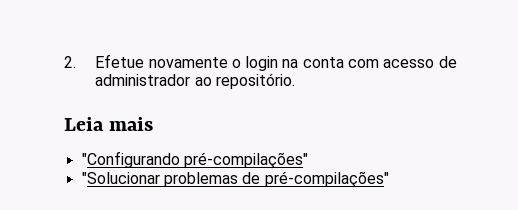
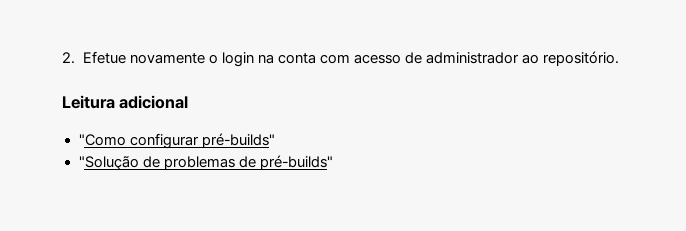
- Leia mais
- "Configurando pré-compilações"
- "Solucionar problemas de pré-compilações"
+ Leitura adicional
+ "Como configurar pré-builds"
+ "Solução de problemas de pré-builds"

